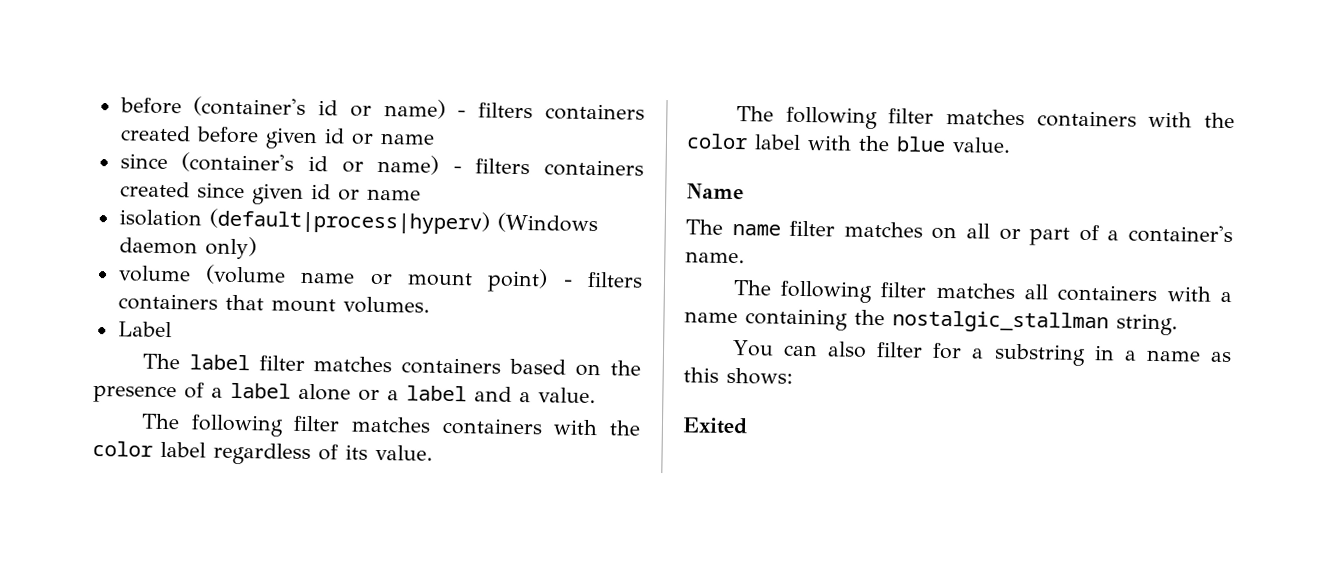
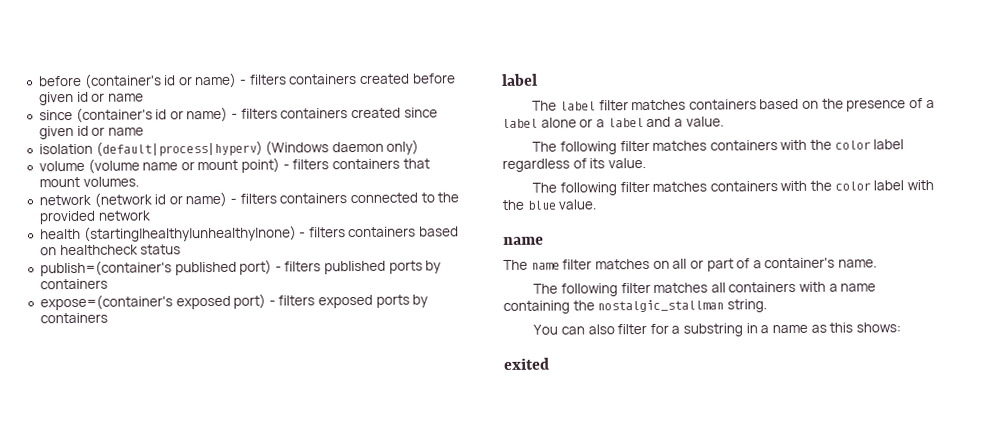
- Label
+ network (network id or name) - filters containers connected to the provided network
+ health (starting|healthy|unhealthy|none) - filters containers based on healthcheck status
+ publish=(container's published port) - filters published ports by containers
+ expose=(container's exposed port) - filters exposed ports by containers
+ label
  The following filter matches containers with the color label with the blue value.
- Name
+ name
- Exited
+ exited

